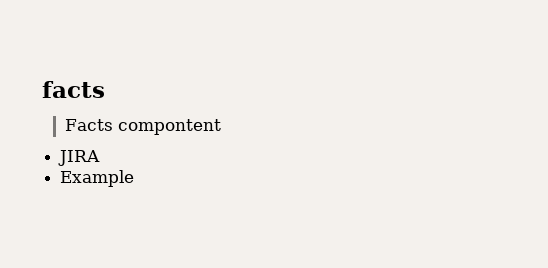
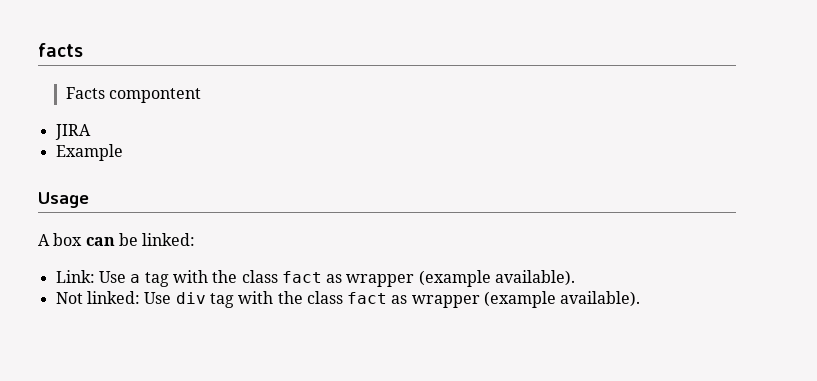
+ Usage
+ A box can be linked:
+ Link: Use a tag with the class fact as wrapper (example available).
+ Not linked: Use div tag with the class fact as wrapper (example available).

